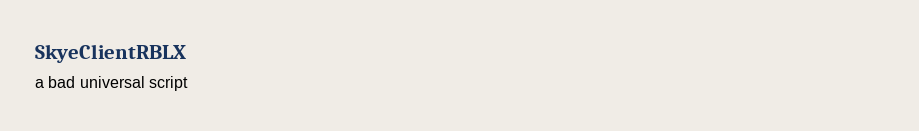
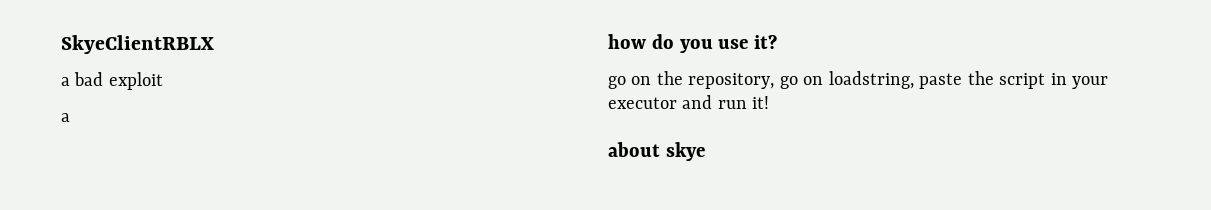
- a bad universal script
+ a bad exploit
+ a
+ how do you use it?
+ go on the repository, go on loadstring, paste the script in your executor and run it!
+ about skye

